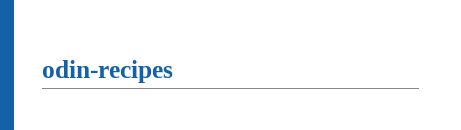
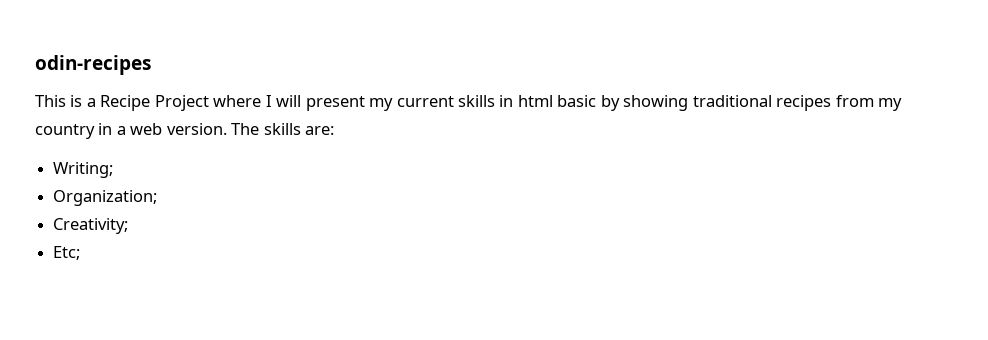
+ This is a Recipe Project where I will present my current skills in html basic by showing traditional recipes from my country in a web version. The skills are:
+ Writing;
+ Organization;
+ Creativity;
+ Etc;

